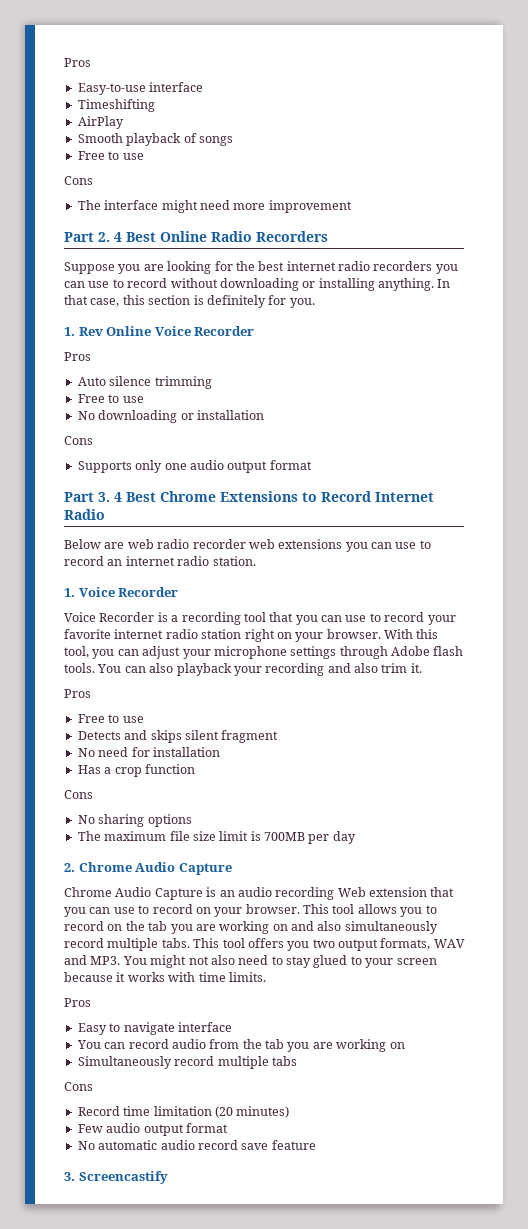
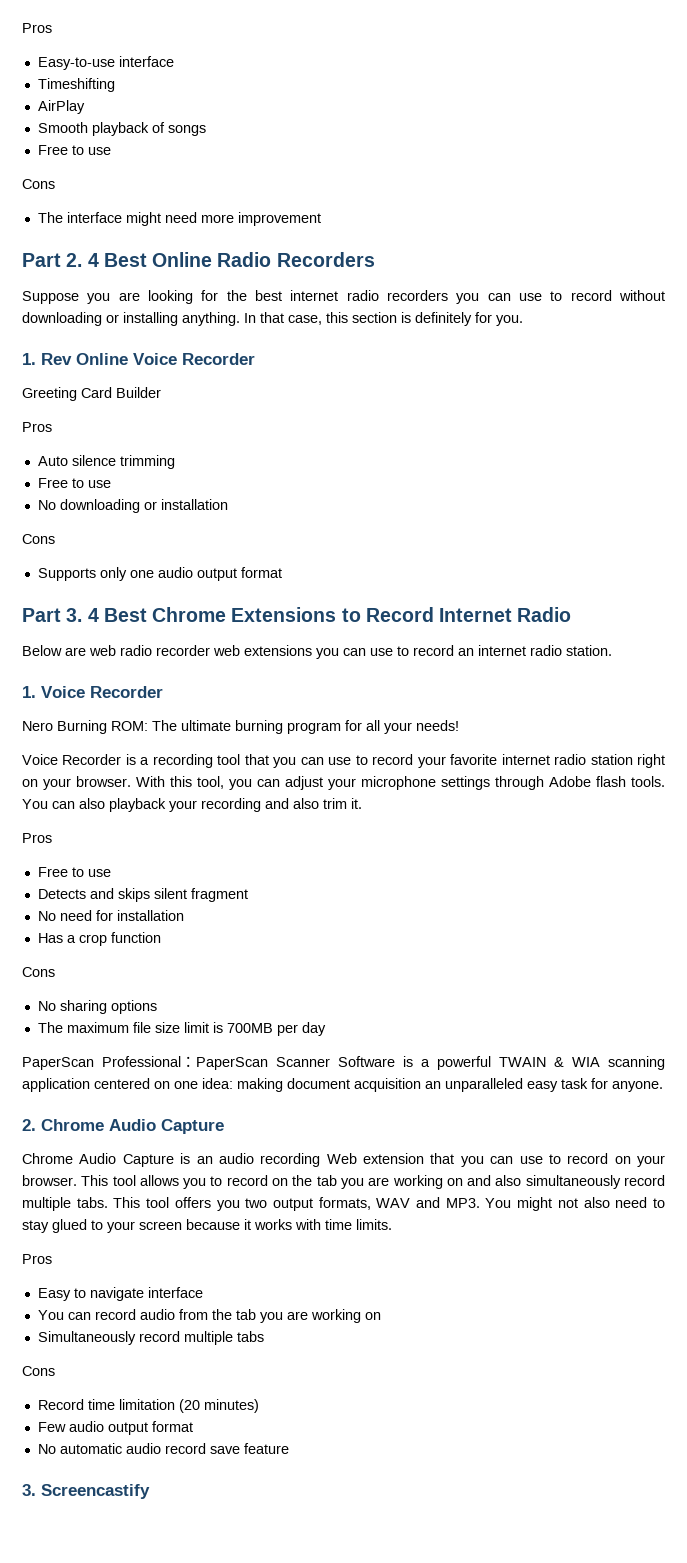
+ Greeting Card Builder
+ Nero Burning ROM: The ultimate burning program for all your needs!
+ PaperScan Professional：PaperScan Scanner Software is a powerful TWAIN & WIA scanning application centered on one idea: making document acquisition an unparalleled easy task for anyone.

